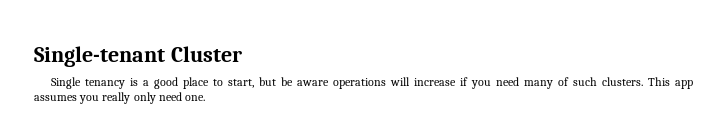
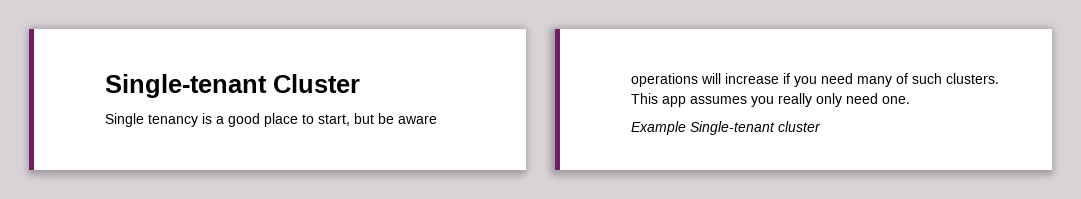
+ Example Single-tenant cluster

